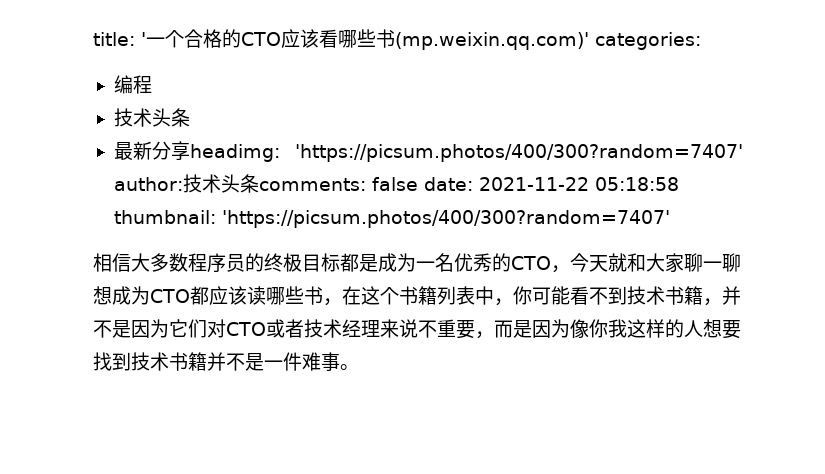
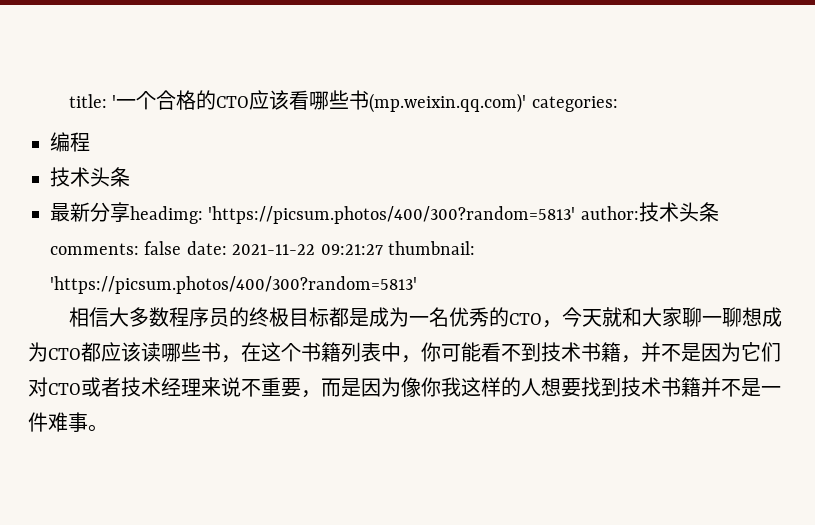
- 最新分享headimg: 'https://picsum.photos/400/300?random=7407' author:技术头条comments: false date: 2021-11-22 05:18:58 thumbnail: 'https://picsum.photos/400/300?random=7407'
+ 最新分享headimg: 'https://picsum.photos/400/300?random=5813' author:技术头条comments: false date: 2021-11-22 09:21:27 thumbnail: 'https://picsum.photos/400/300?random=5813'

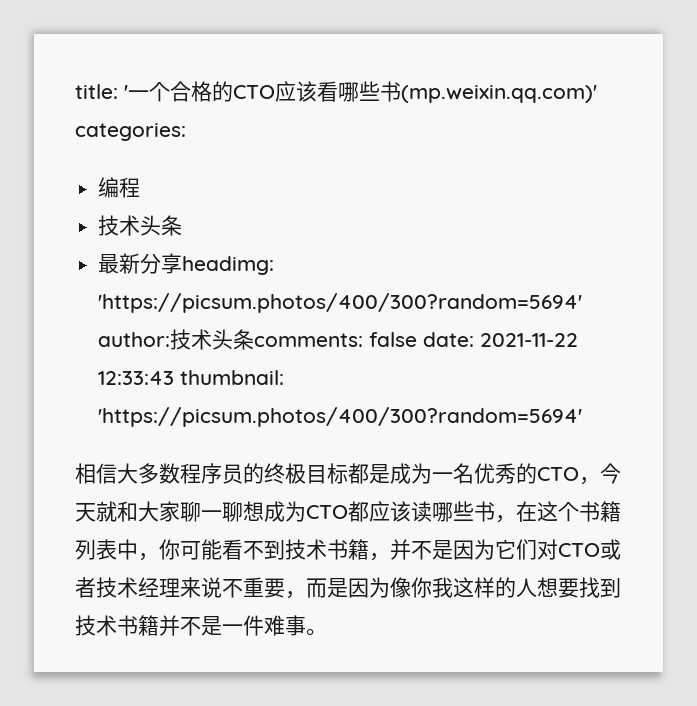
- 最新分享headimg: 'https://picsum.photos/400/300?random=5813' author:技术头条comments: false date: 2021-11-22 09:21:27 thumbnail: 'https://picsum.photos/400/300?random=5813'
+ 最新分享headimg: 'https://picsum.photos/400/300?random=5694' author:技术头条comments: false date: 2021-11-22 12:33:43 thumbnail: 'https://picsum.photos/400/300?random=5694'

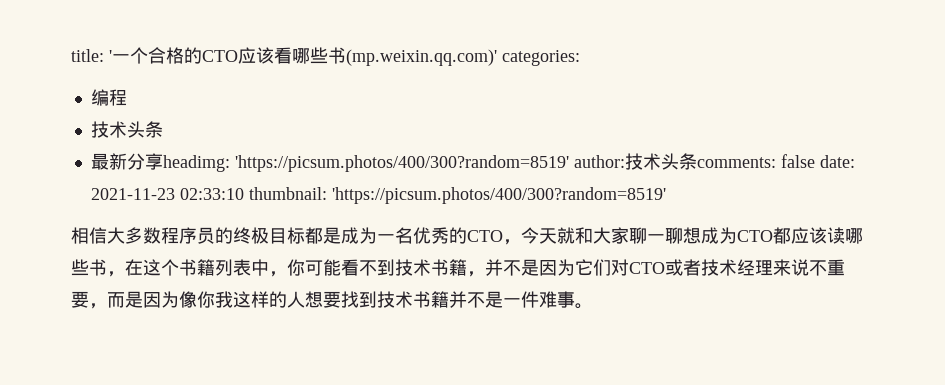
- 最新分享headimg: 'https://picsum.photos/400/300?random=5694' author:技术头条comments: false date: 2021-11-22 12:33:43 thumbnail: 'https://picsum.photos/400/300?random=5694'
+ 最新分享headimg: 'https://picsum.photos/400/300?random=8519' author:技术头条comments: false date: 2021-11-23 02:33:10 thumbnail: 'https://picsum.photos/400/300?random=8519'

